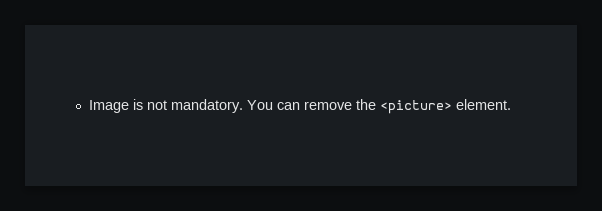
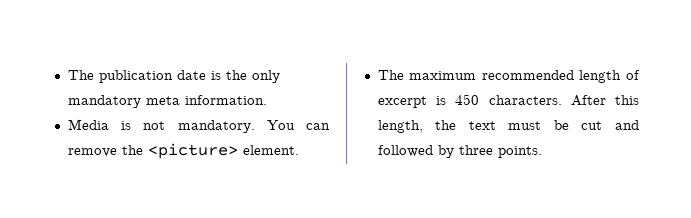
- Image is not mandatory.
+ The publication date is the only mandatory meta information.
+ Media is not mandatory.
+ The maximum recommended length of excerpt is 450 characters. After this length, the text must be cut and followed by three points.

